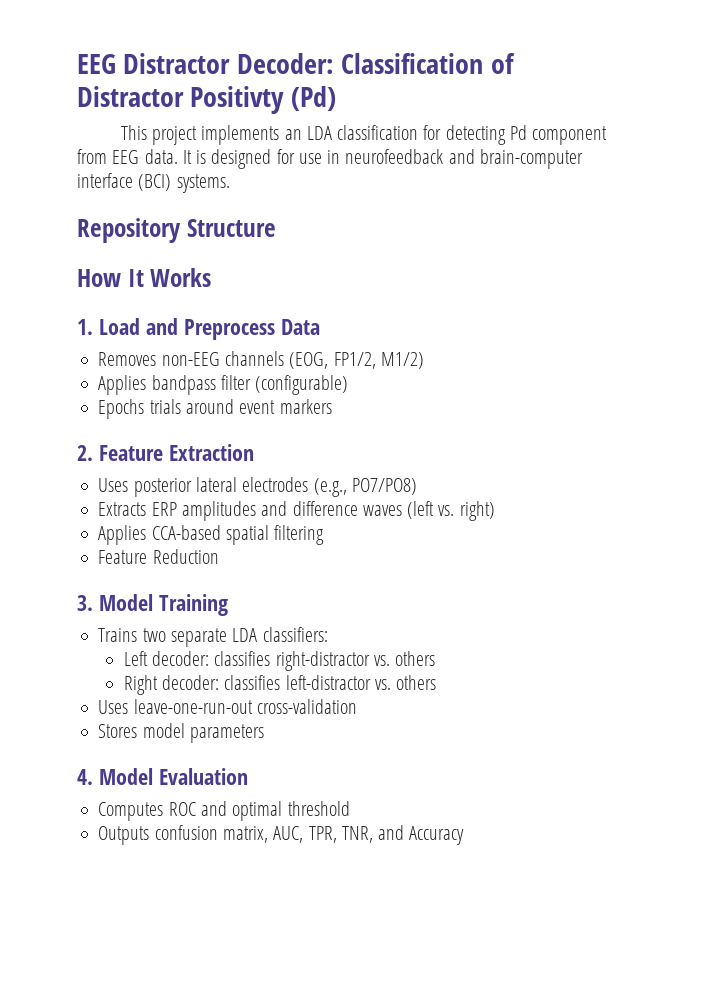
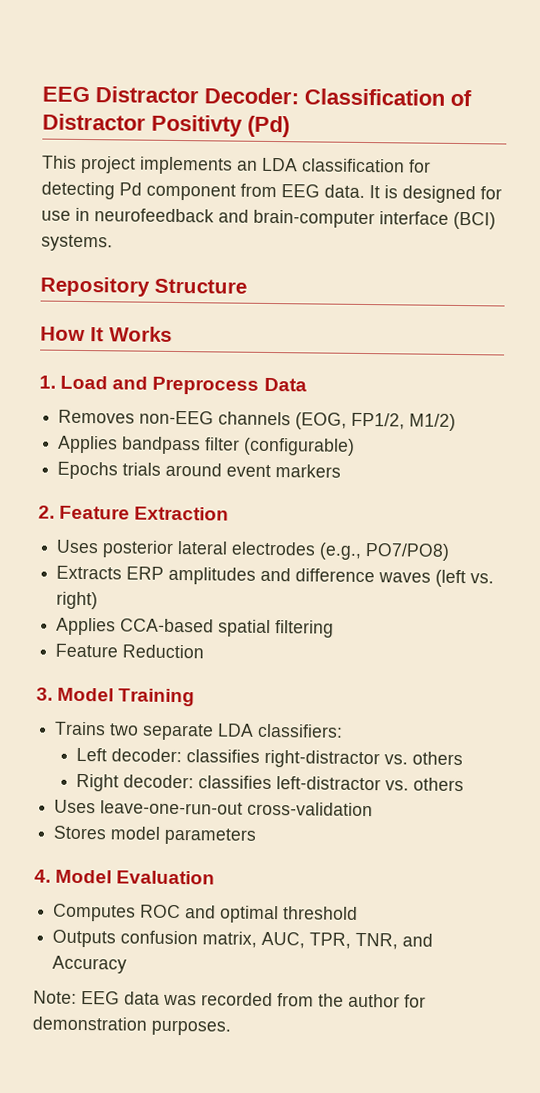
+ Note: EEG data was recorded from the author for demonstration purposes.

